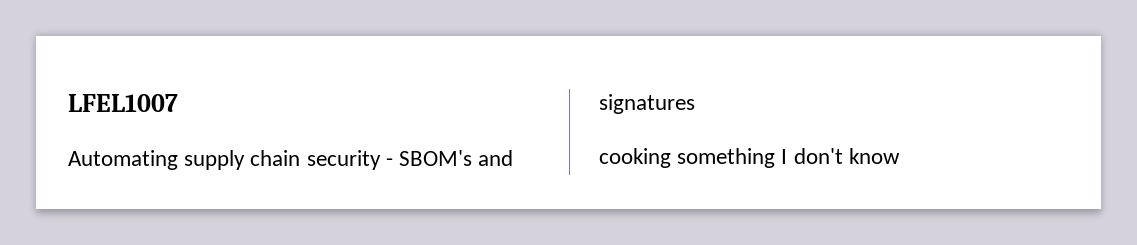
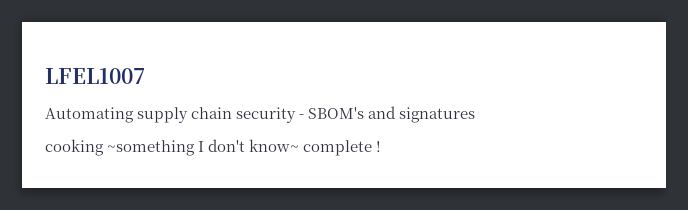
- cooking something I don't know
+ cooking ~something I don't know~ complete !

